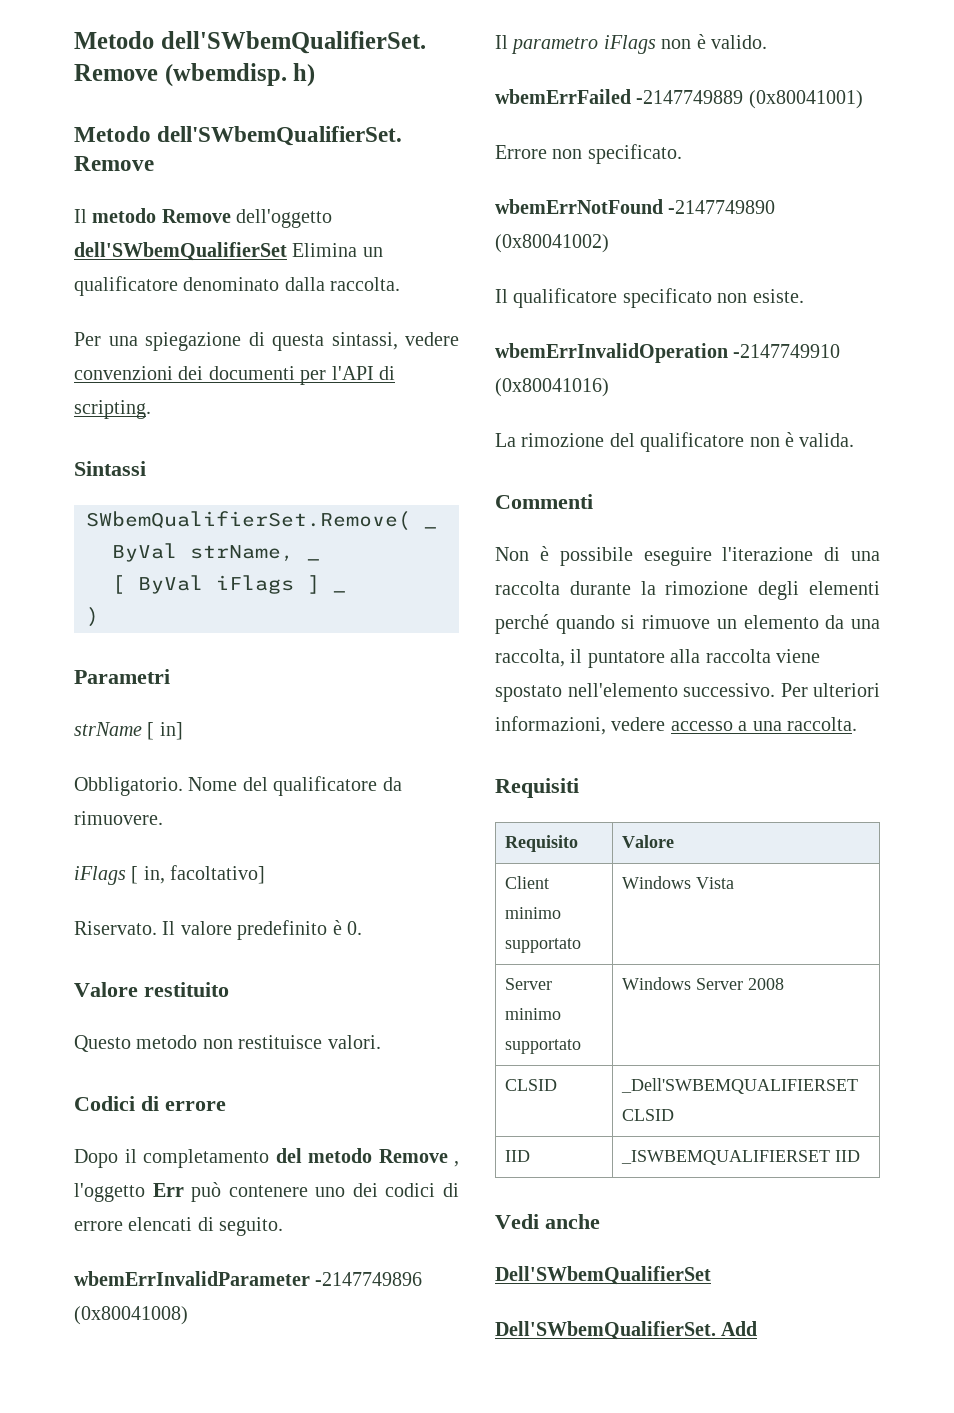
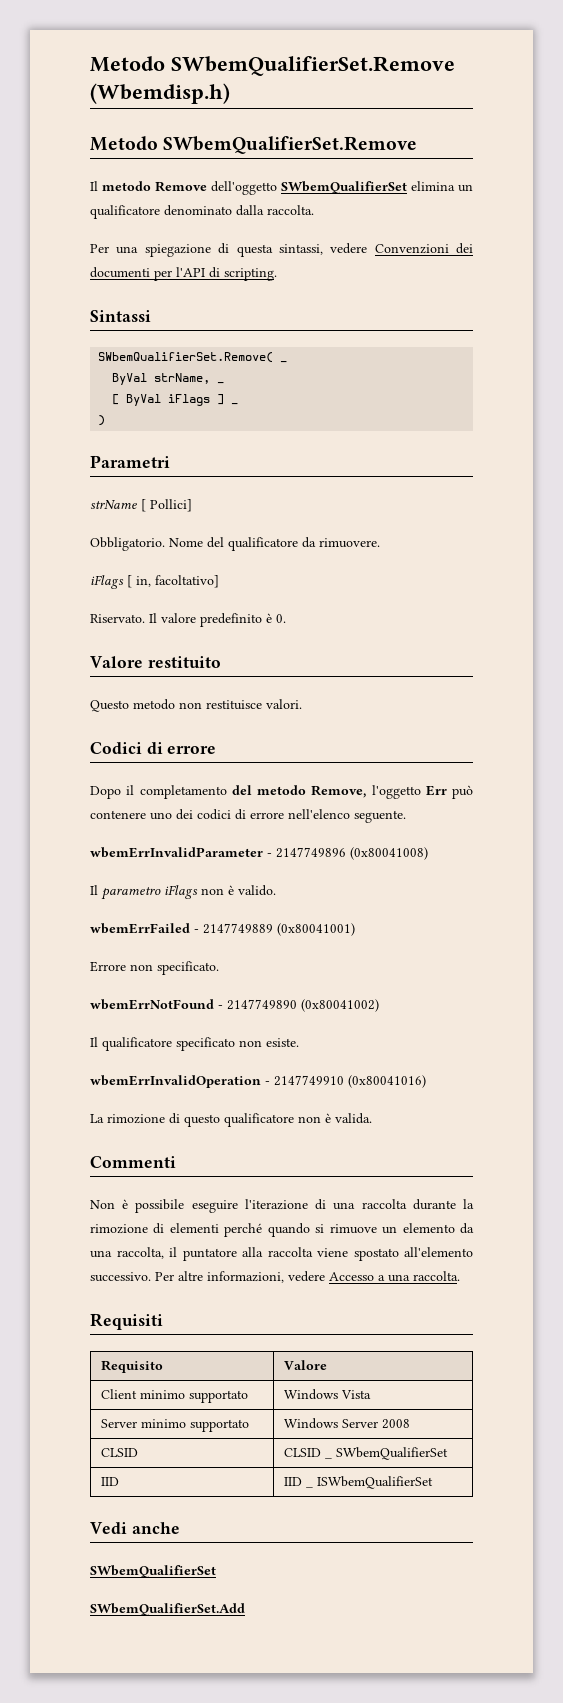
- Metodo dell'SWbemQualifierSet. Remove (wbemdisp. h)
- Metodo dell'SWbemQualifierSet. Remove
+ Metodo SWbemQualifierSet.Remove (Wbemdisp.h)
+ Metodo SWbemQualifierSet.Remove
- Il metodo Remove dell'oggetto dell'SWbemQualifierSet Elimina un qualificatore denominato dalla raccolta.
+ Il metodo Remove dell'oggetto SWbemQualifierSet elimina un qualificatore denominato dalla raccolta.
- Per una spiegazione di questa sintassi, vedere convenzioni dei documenti per l'API di scripting.
+ Per una spiegazione di questa sintassi, vedere Convenzioni dei documenti per l'API di scripting.
- strName [ in]
+ strName [ Pollici]
- Dopo il completamento del metodo Remove , l'oggetto Err può contenere uno dei codici di errore elencati di seguito.
+ Dopo il completamento del metodo Remove, l'oggetto Err può contenere uno dei codici di errore nell'elenco seguente.
- wbemErrInvalidParameter -2147749896 (0x80041008)
+ wbemErrInvalidParameter - 2147749896 (0x80041008)
- wbemErrFailed -2147749889 (0x80041001)
+ wbemErrFailed - 2147749889 (0x80041001)
- wbemErrNotFound -2147749890 (0x80041002)
+ wbemErrNotFound - 2147749890 (0x80041002)
- wbemErrInvalidOperation -2147749910 (0x80041016)
+ wbemErrInvalidOperation - 2147749910 (0x80041016)
- La rimozione del qualificatore non è valida.
+ La rimozione di questo qualificatore non è valida.
- Non è possibile eseguire l'iterazione di una raccolta durante la rimozione degli elementi perché quando si rimuove un elemento da una raccolta, il puntatore alla raccolta viene spostato nell'elemento successivo.
+ Non è possibile eseguire l'iterazione di una raccolta durante la rimozione di elementi perché quando si rimuove un elemento da una raccolta, il puntatore alla raccolta viene spostato all'elemento successivo.
- Per ulteriori informazioni, vedere accesso a una raccolta.
+ Per altre informazioni, vedere Accesso a una raccolta.
- CLSID | _Dell'SWBEMQUALIFIERSET CLSID
+ CLSID | CLSID _ SWbemQualifierSet
- IID | _ISWBEMQUALIFIERSET IID
+ IID | IID _ ISWbemQualifierSet
  Vedi anche
- Dell'SWbemQualifierSet
- Dell'SWbemQualifierSet. Add
+ SWbemQualifierSet
+ SWbemQualifierSet.Add

